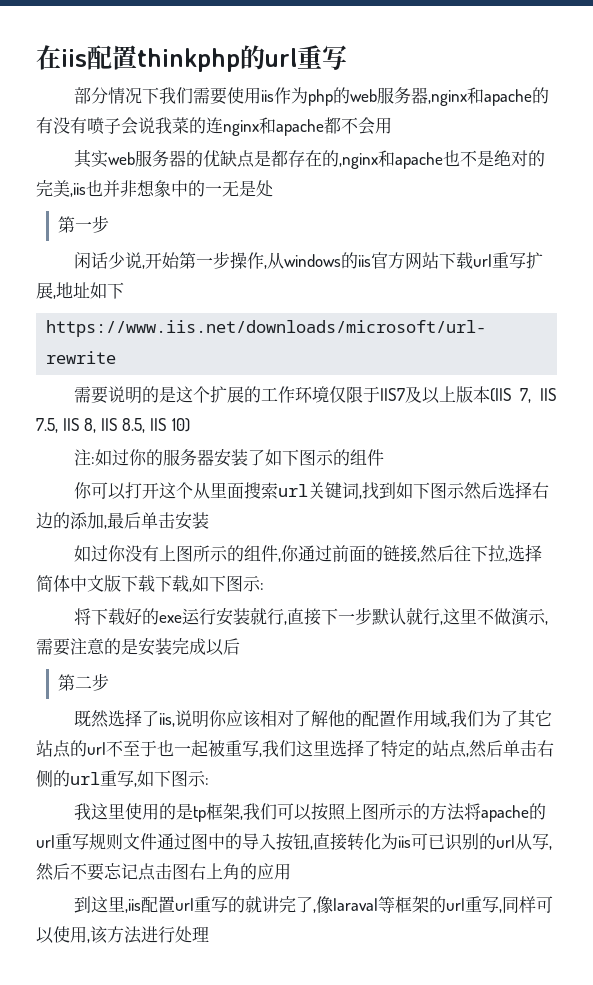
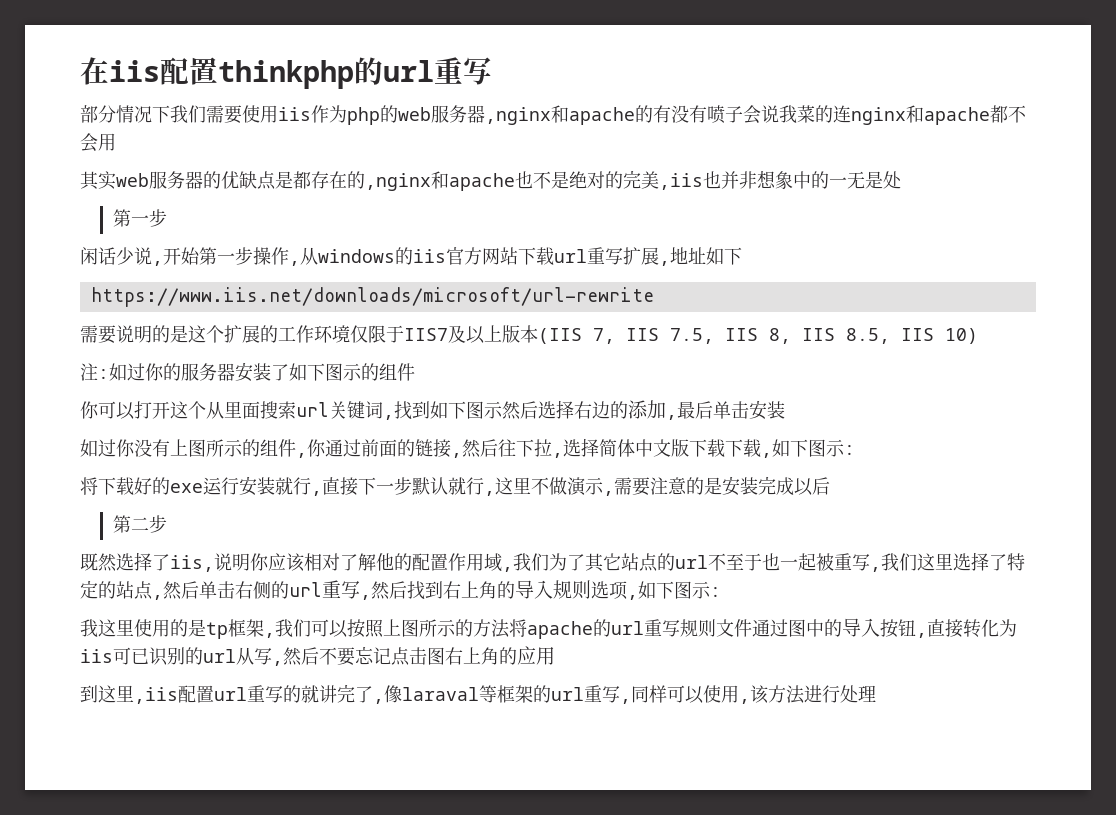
- 既然选择了iis,说明你应该相对了解他的配置作用域,我们为了其它站点的url不至于也一起被重写,我们这里选择了特定的站点,然后单击右侧的url重写,如下图示:
+ 既然选择了iis,说明你应该相对了解他的配置作用域,我们为了其它站点的url不至于也一起被重写,我们这里选择了特定的站点,然后单击右侧的url重写,然后找到右上角的导入规则选项,如下图示:

